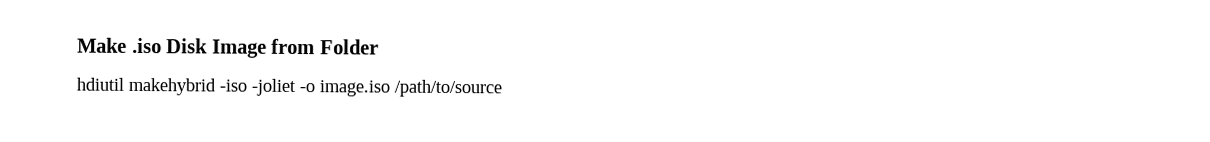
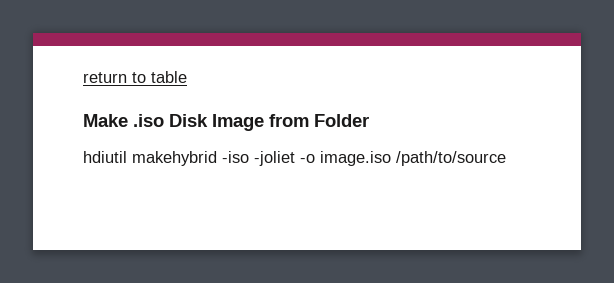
+ return to table

